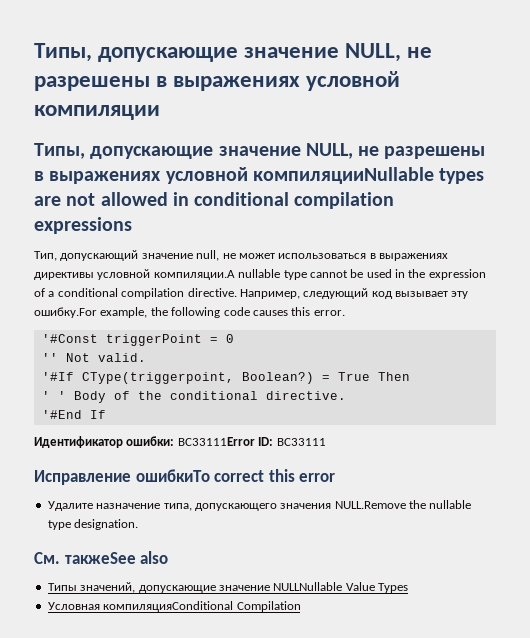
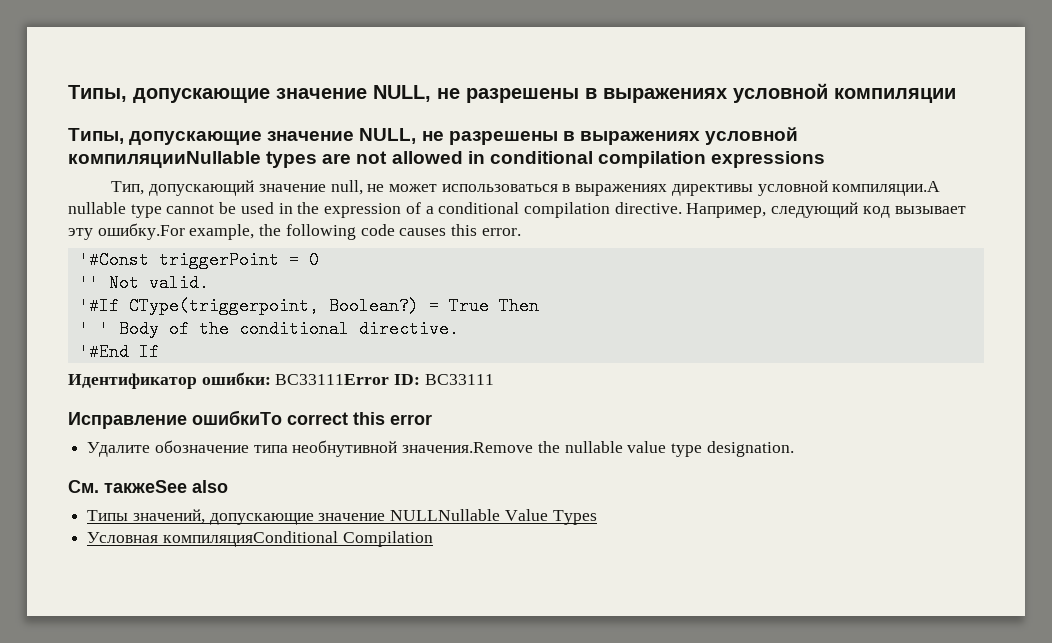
- Удалите назначение типа, допускающего значения NULL.Remove the nullable type designation.
+ Удалите обозначение типа необнутивной значения.Remove the nullable value type designation.

